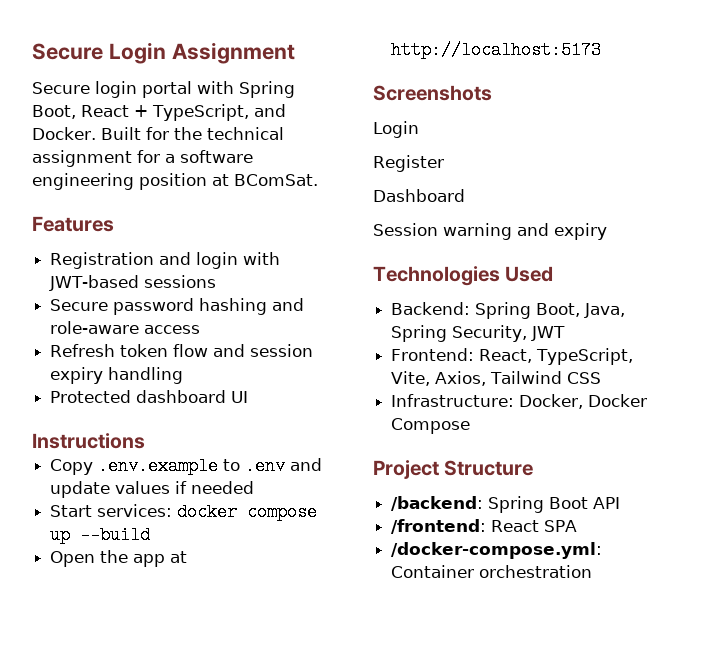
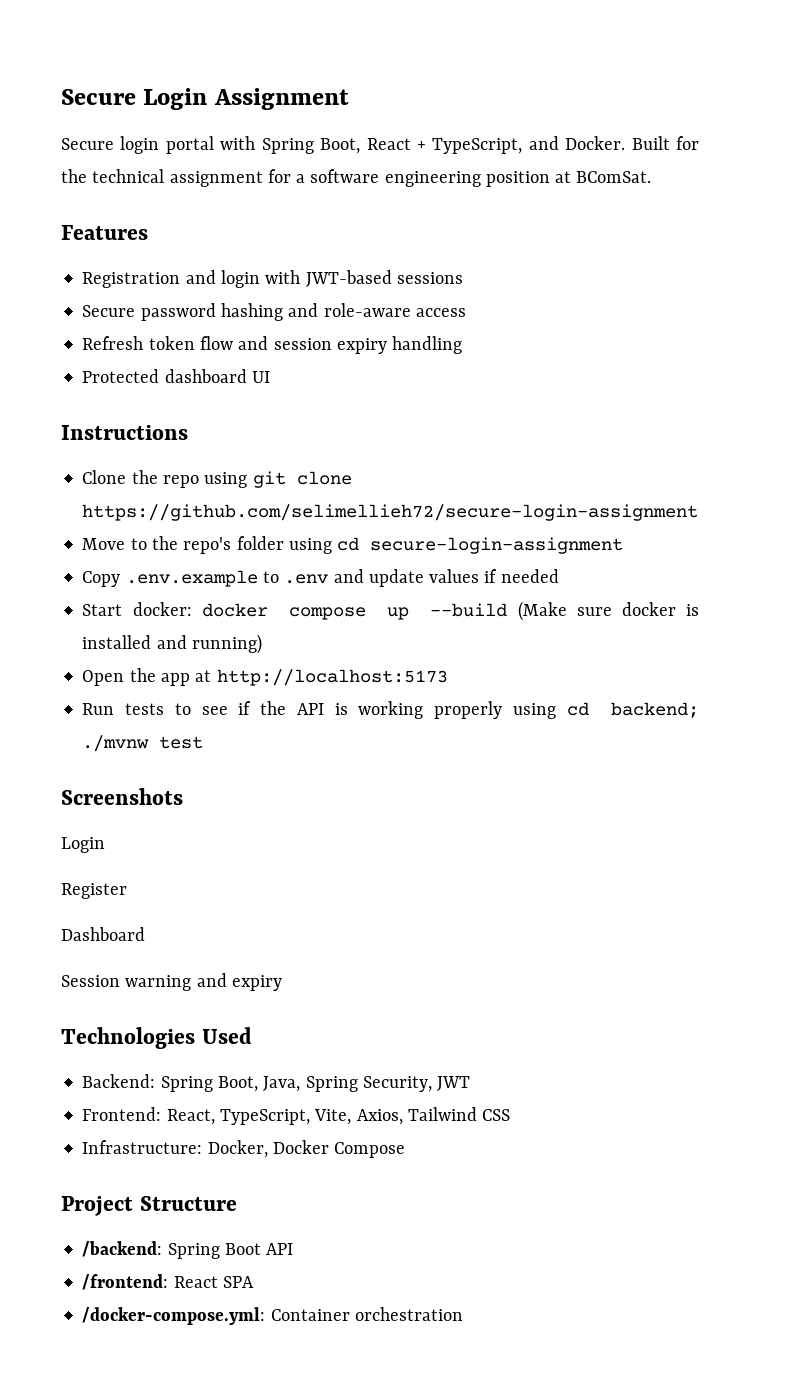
+ Clone the repo using git clone https://github.com/selimellieh72/secure-login-assignment
+ Move to the repo's folder using cd secure-login-assignment
- Start services: docker compose up --build
+ Start docker: docker compose up --build (Make sure docker is installed and running)
+ Run tests to see if the API is working properly using cd backend; ./mvnw test

